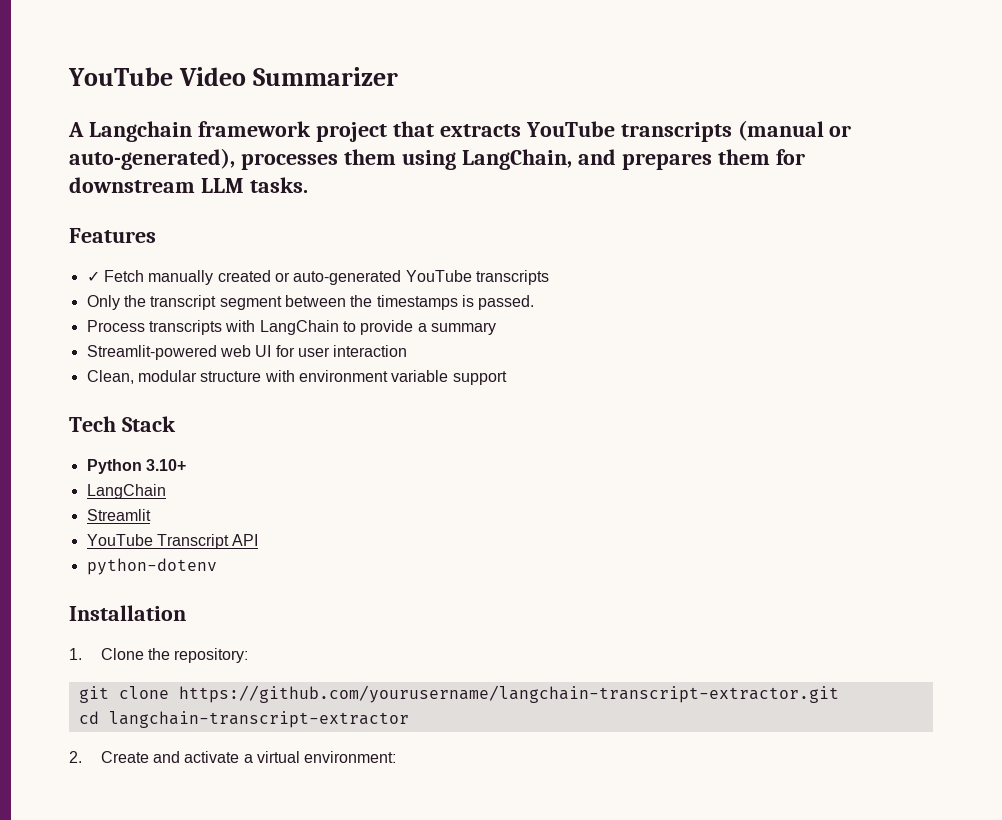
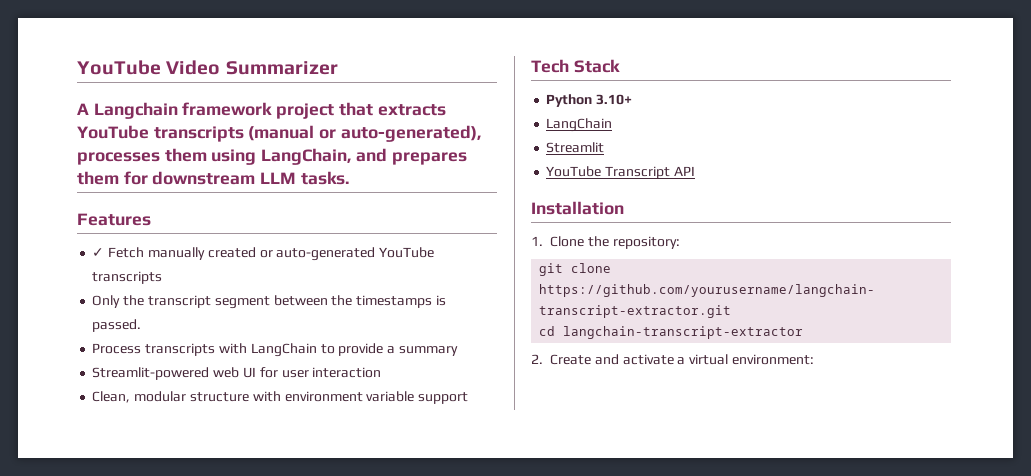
- python-dotenv

